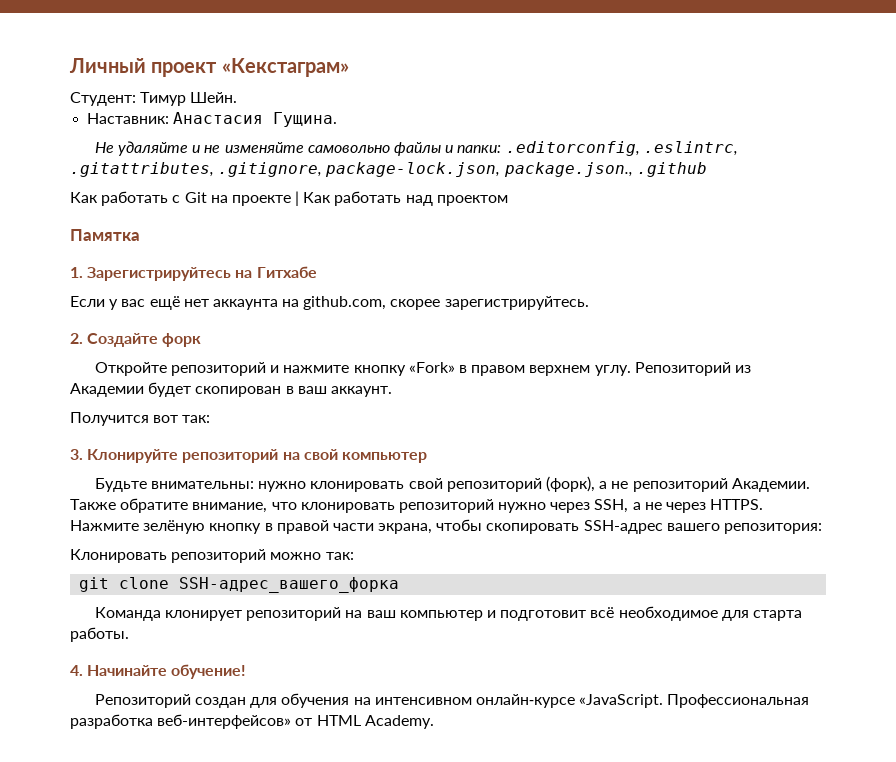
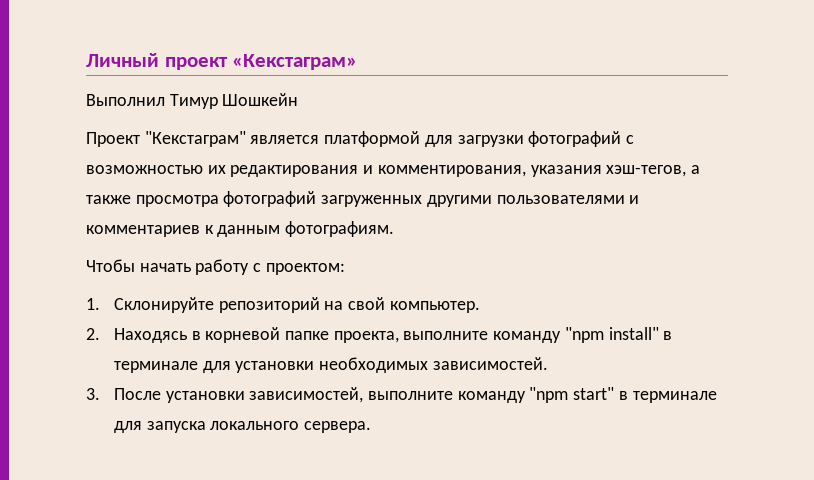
- Студент: Тимур Шейн.
- Наставник: Анастасия Гущина.
- Не удаляйте и не изменяйте самовольно файлы и папки: .editorconfig, .eslintrc, .gitattributes, .gitignore, package-lock.json, package.json., .github
- Как работать с Git на проекте | Как работать над проектом
- Памятка
- 1. Зарегистрируйтесь на Гитхабе
- Если у вас ещё нет аккаунта на github.com, скорее зарегистрируйтесь.
- 2. Создайте форк
- Откройте репозиторий и нажмите кнопку «Fork» в правом верхнем углу. Репозиторий из Академии будет скопирован в ваш аккаунт.
- Получится вот так:
- 3. Клонируйте репозиторий на свой компьютер
- Будьте внимательны: нужно клонировать свой репозиторий (форк), а не репозиторий Академии. Также обратите внимание, что клонировать репозиторий нужно через SSH, а не через HTTPS. Нажмите зелёную кнопку в правой части экрана, чтобы скопировать SSH-адрес вашего репозитория:
- Клонировать репозиторий можно так:
- git clone SSH-адрес_вашего_форка
- Команда клонирует репозиторий на ваш компьютер и подготовит всё необходимое для старта работы.
- 4. Начинайте обучение!
- Репозиторий создан для обучения на интенсивном онлайн‑курсе «JavaScript. Профессиональная разработка веб-интерфейсов» от HTML Academy.
+ Выполнил Тимур Шошкейн
+ Проект "Кекстаграм" является платформой для загрузки фотографий с возможностью их редактирования и комментирования, указания хэш-тегов, а также просмотра фотографий загруженных другими пользователями и комментариев к данным фотографиям.
+ Чтобы начать работу с проектом:
+ 1. Склонируйте репозиторий на свой компьютер.
+ 2. Находясь в корневой папке проекта, выполните команду "npm install" в терминале для установки необходимых зависимостей.
+ 3. После установки зависимостей, выполните команду "npm start" в терминале для запуска локального сервера.

